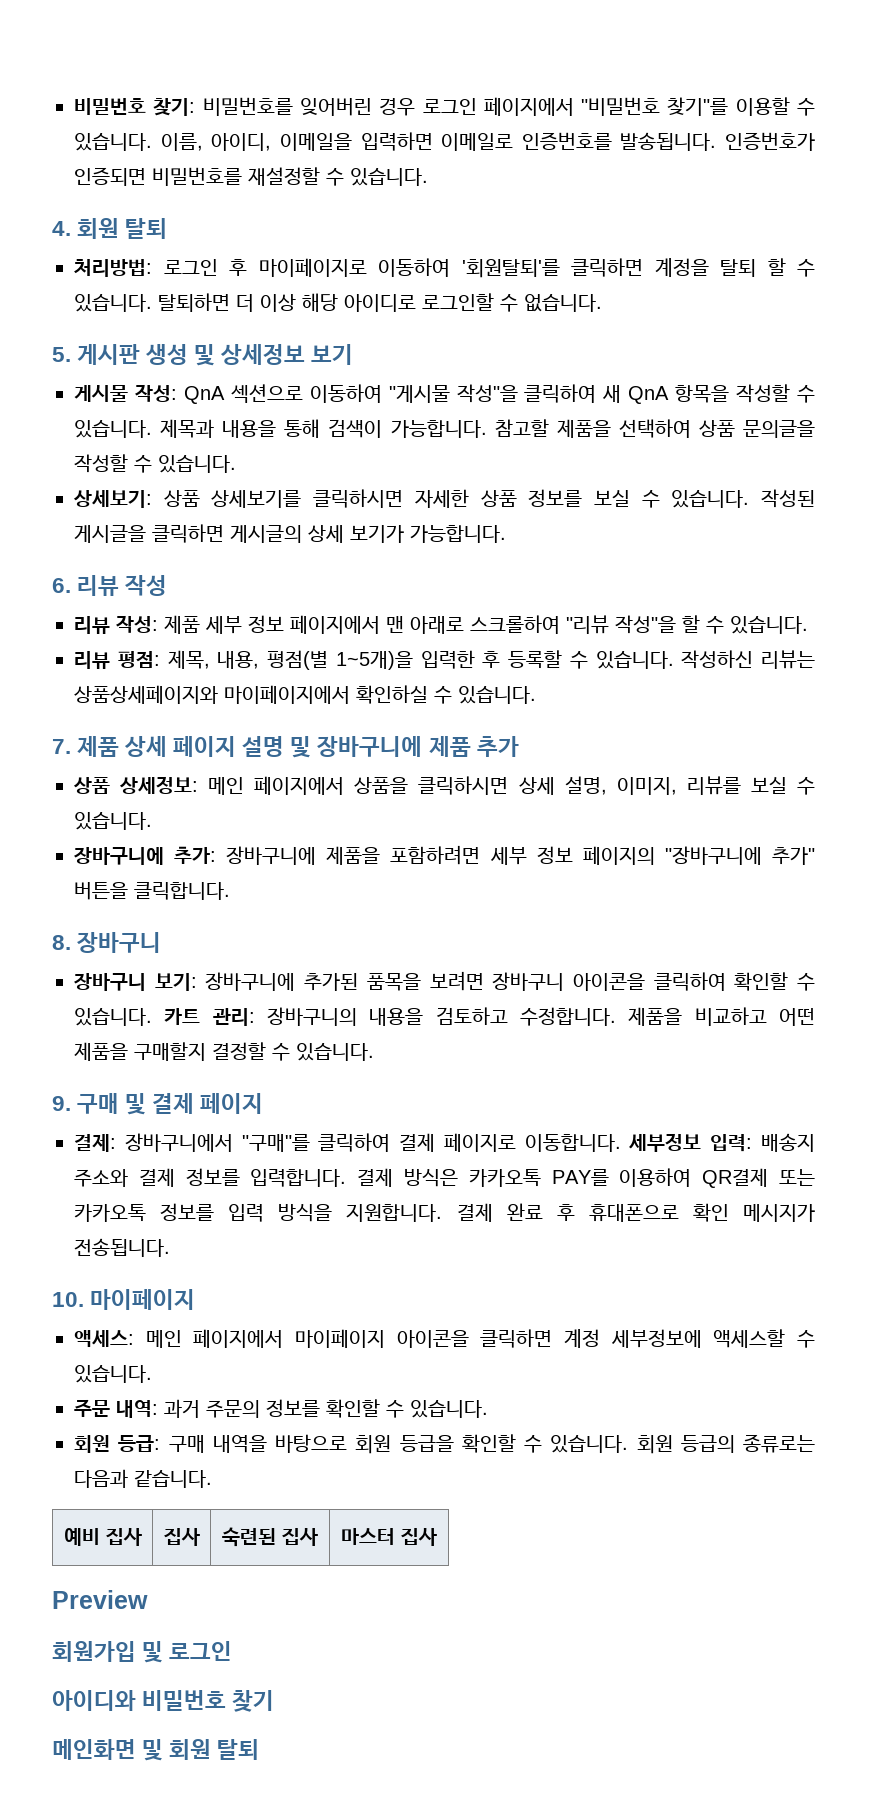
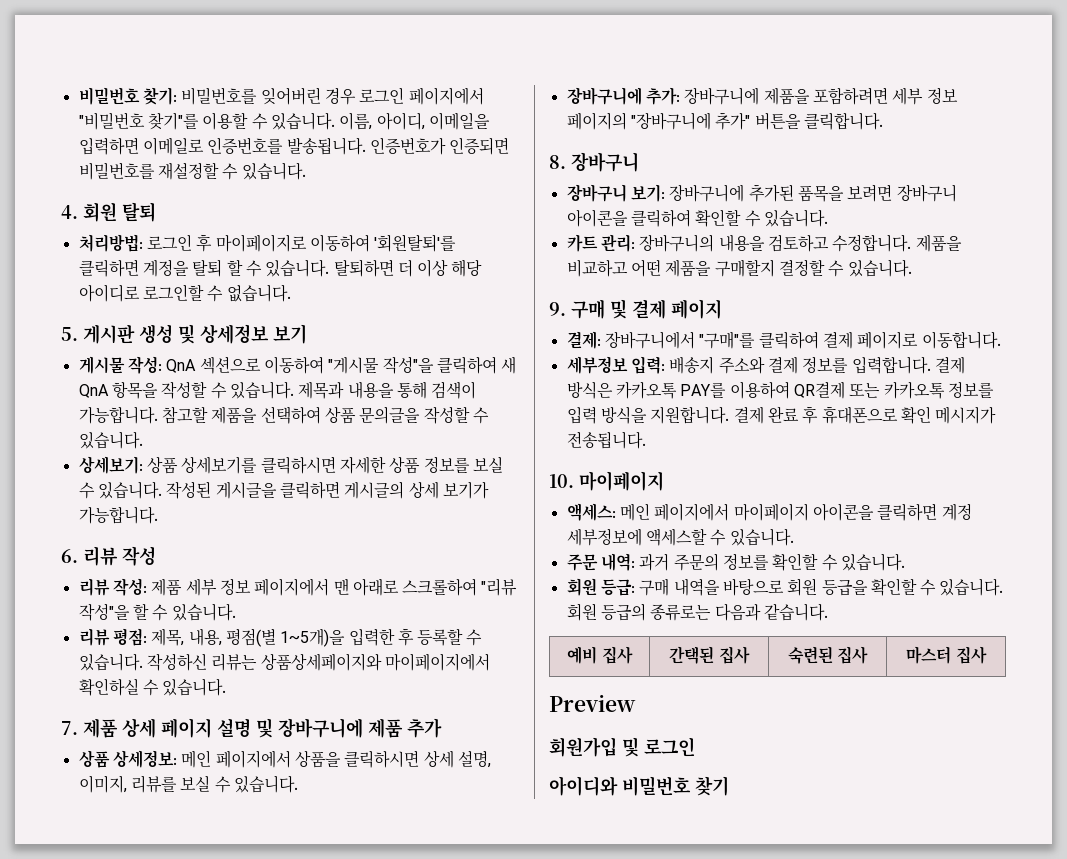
- 장바구니 보기: 장바구니에 추가된 품목을 보려면 장바구니 아이콘을 클릭하여 확인할 수 있습니다. 카트 관리: 장바구니의 내용을 검토하고 수정합니다.
+ 장바구니 보기: 장바구니에 추가된 품목을 보려면 장바구니 아이콘을 클릭하여 확인할 수 있습니다.
+ 카트 관리: 장바구니의 내용을 검토하고 수정합니다.
- 결제: 장바구니에서 "구매"를 클릭하여 결제 페이지로 이동합니다. 세부정보 입력: 배송지 주소와 결제 정보를 입력합니다.
+ 결제: 장바구니에서 "구매"를 클릭하여 결제 페이지로 이동합니다.
+ 세부정보 입력: 배송지 주소와 결제 정보를 입력합니다.
- 예비 집사 | 집사 | 숙련된 집사 | 마스터 집사
+ 예비 집사 | 간택된 집사 | 숙련된 집사 | 마스터 집사
- 메인화면 및 회원 탈퇴

